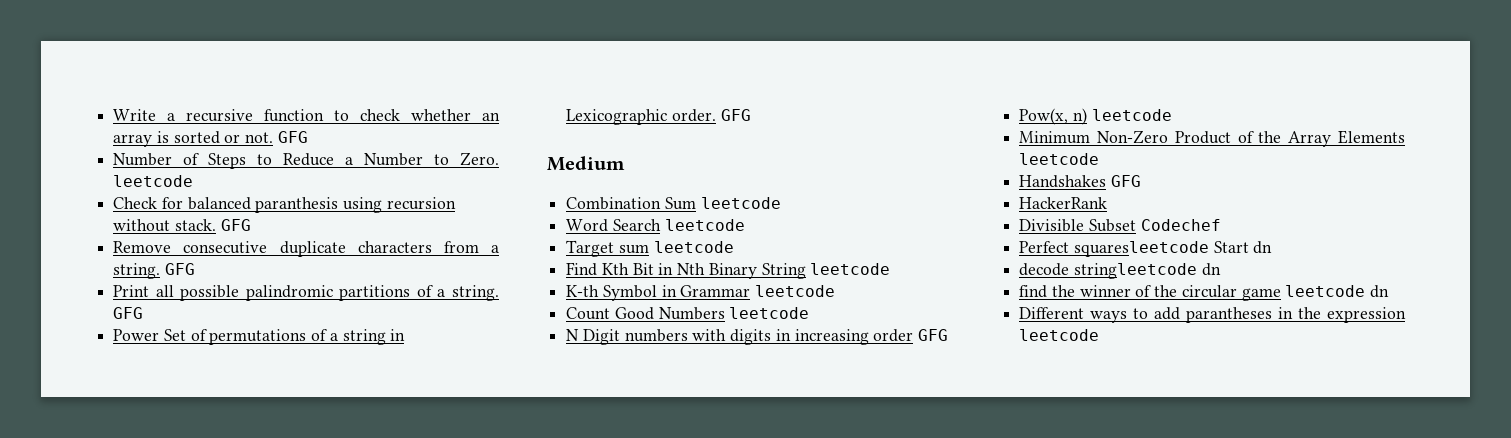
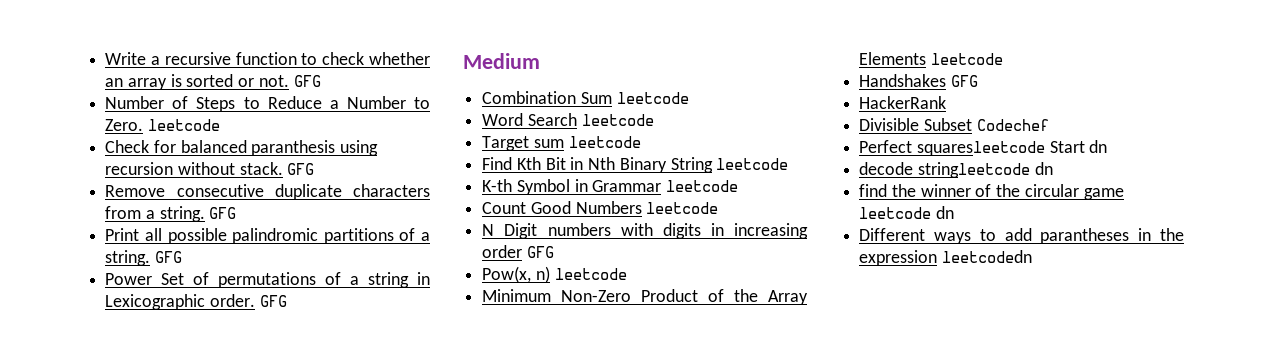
- Different ways to add parantheses in the expression leetcode
+ Different ways to add parantheses in the expression leetcodedn

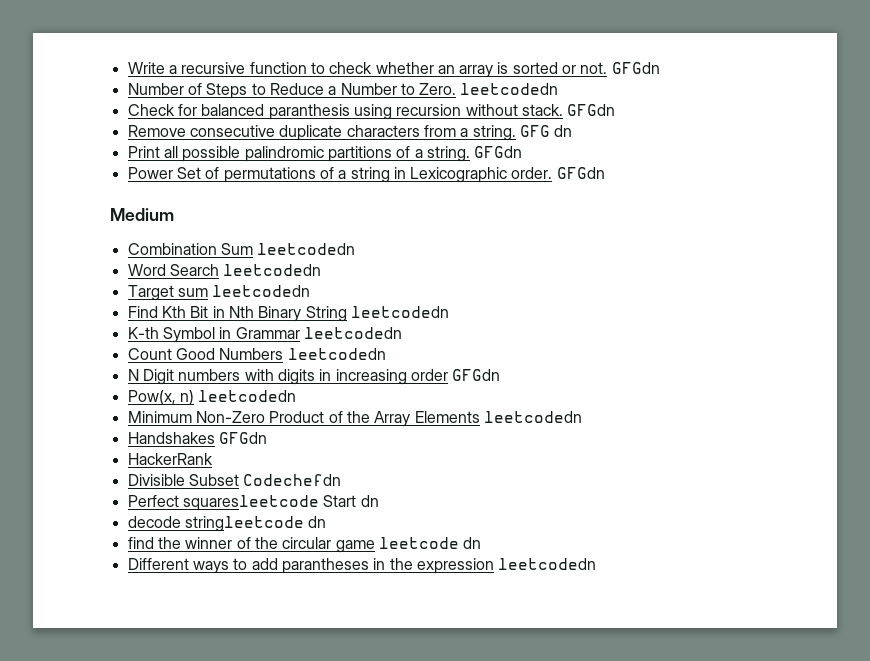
- Write a recursive function to check whether an array is sorted or not. GFG
+ Write a recursive function to check whether an array is sorted or not. GFGdn
- Number of Steps to Reduce a Number to Zero. leetcode
+ Number of Steps to Reduce a Number to Zero. leetcodedn
- Check for balanced paranthesis using recursion without stack. GFG
+ Check for balanced paranthesis using recursion without stack. GFGdn
- Remove consecutive duplicate characters from a string. GFG
+ Remove consecutive duplicate characters from a string. GFG dn
- Print all possible palindromic partitions of a string. GFG
+ Print all possible palindromic partitions of a string. GFGdn
- Power Set of permutations of a string in Lexicographic order. GFG
+ Power Set of permutations of a string in Lexicographic order. GFGdn
- Combination Sum leetcode
+ Combination Sum leetcodedn
- Word Search leetcode
+ Word Search leetcodedn
- Target sum leetcode
+ Target sum leetcodedn
- Find Kth Bit in Nth Binary String leetcode
+ Find Kth Bit in Nth Binary String leetcodedn
- K-th Symbol in Grammar leetcode
+ K-th Symbol in Grammar leetcodedn
- Count Good Numbers leetcode
+ Count Good Numbers leetcodedn
- N Digit numbers with digits in increasing order GFG
+ N Digit numbers with digits in increasing order GFGdn
- Pow(x, n) leetcode
+ Pow(x, n) leetcodedn
- Minimum Non-Zero Product of the Array Elements leetcode
+ Minimum Non-Zero Product of the Array Elements leetcodedn
- Handshakes GFG
+ Handshakes GFGdn
- Divisible Subset Codechef
+ Divisible Subset Codechefdn

